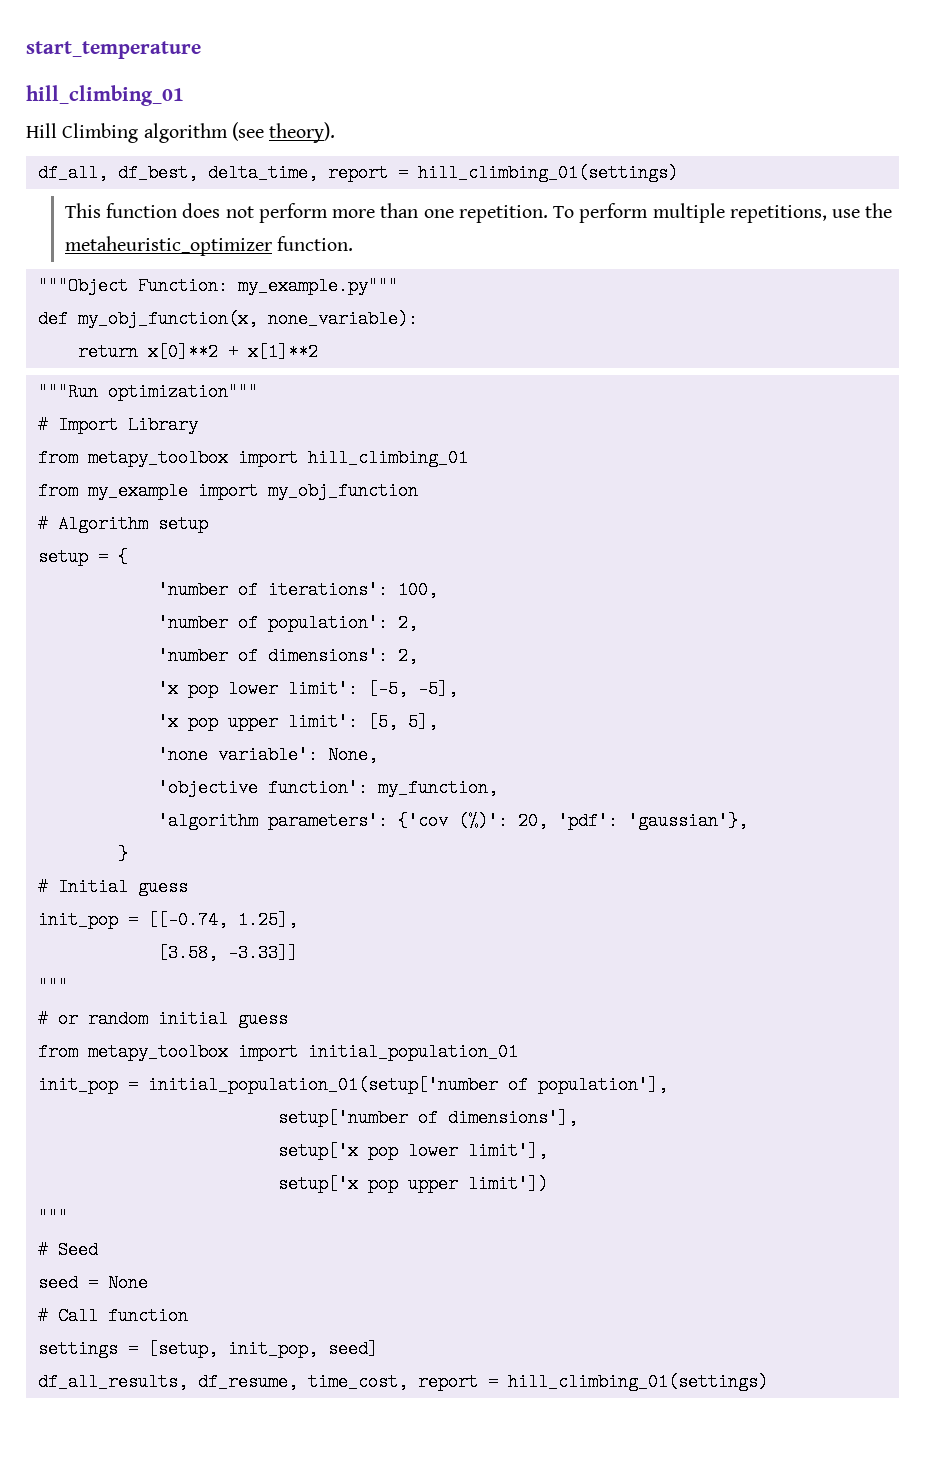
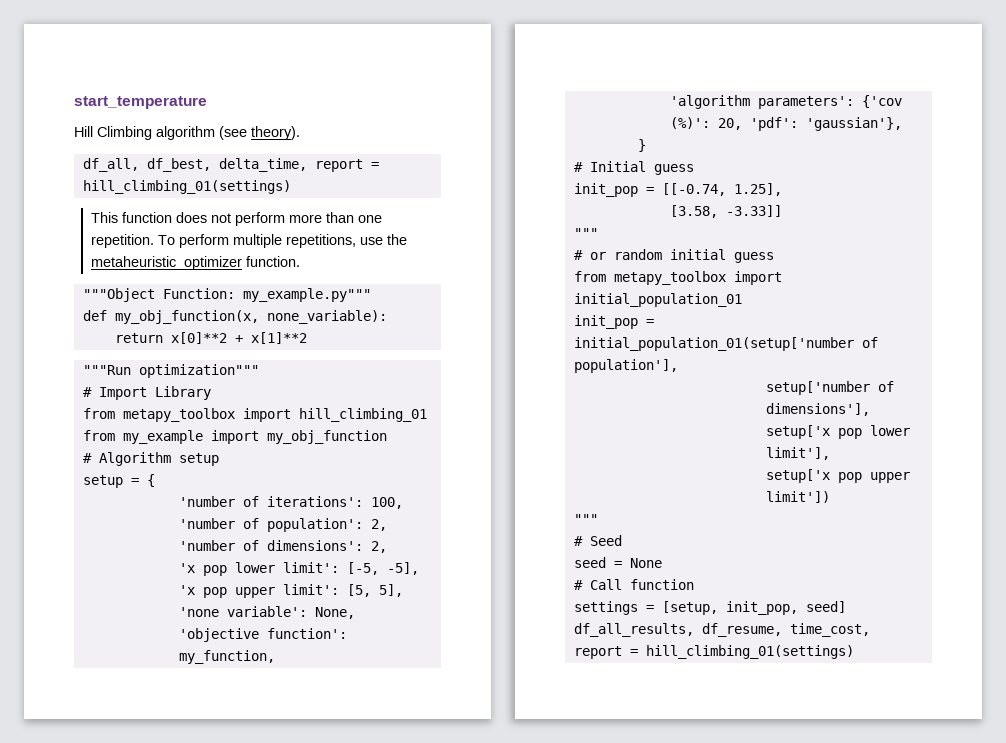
  start_temperature
- hill_climbing_01

